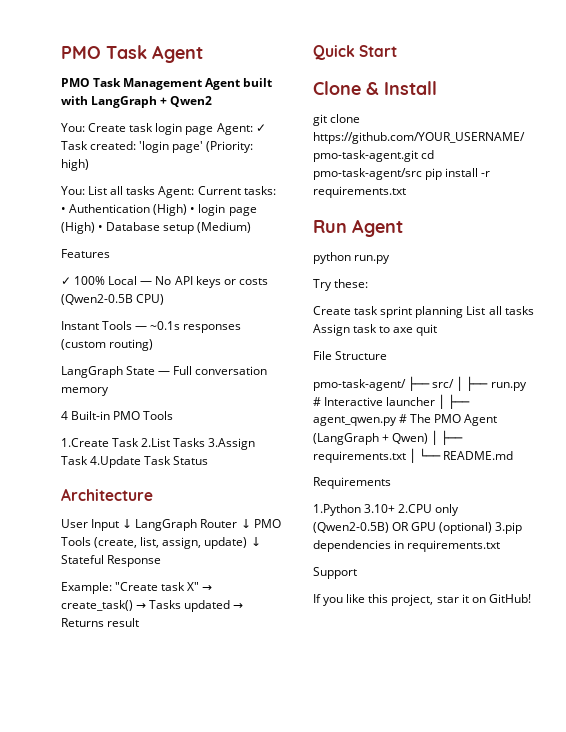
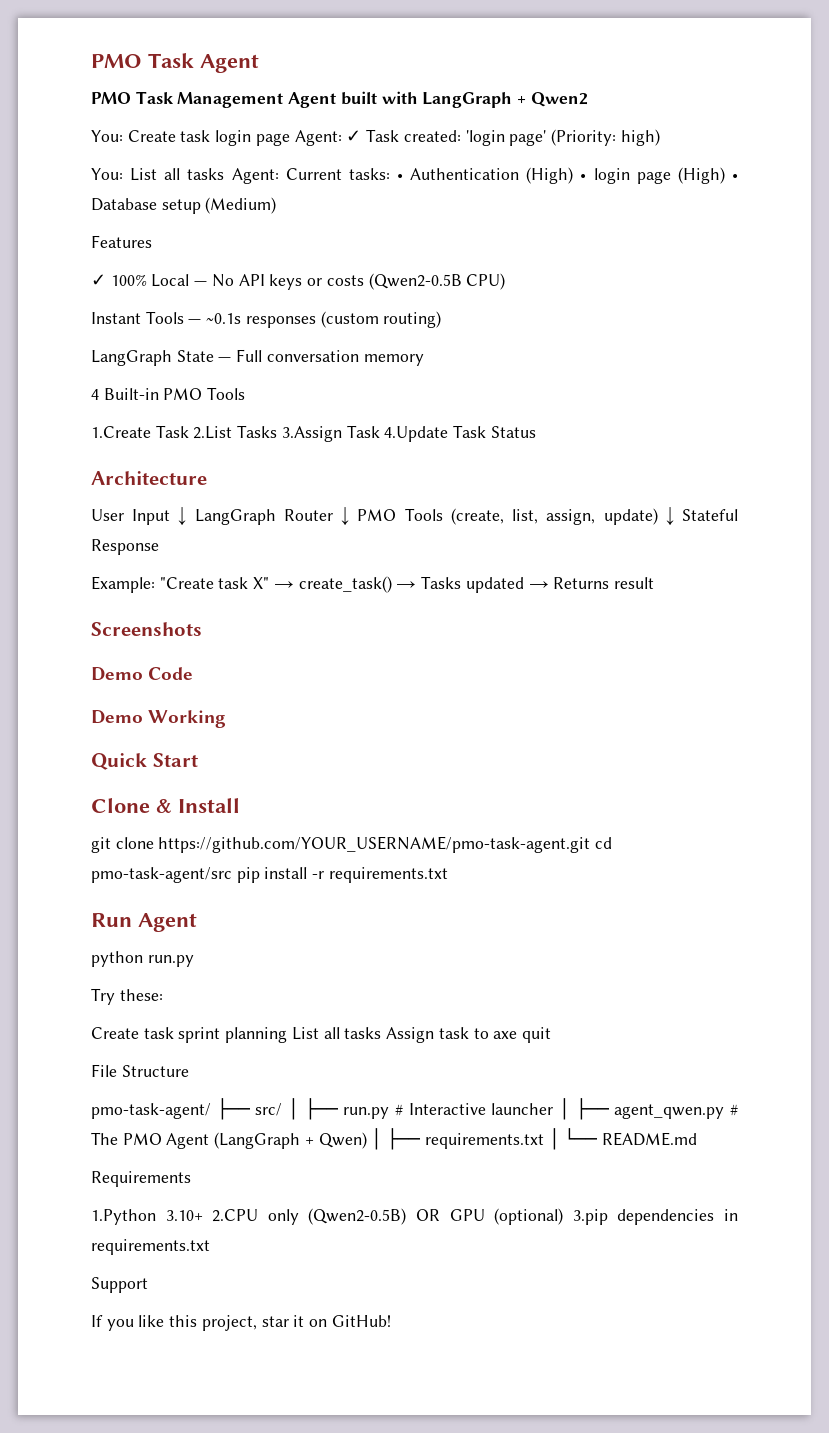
+ Screenshots
+ Demo Code
+ Demo Working

